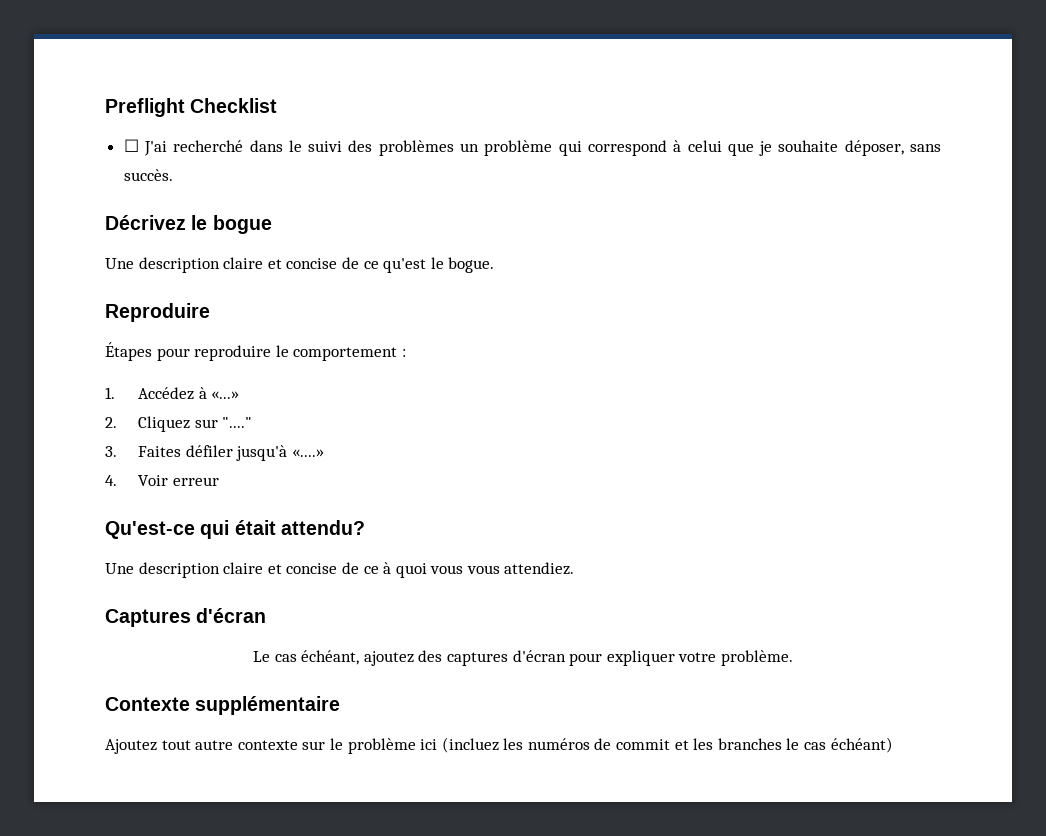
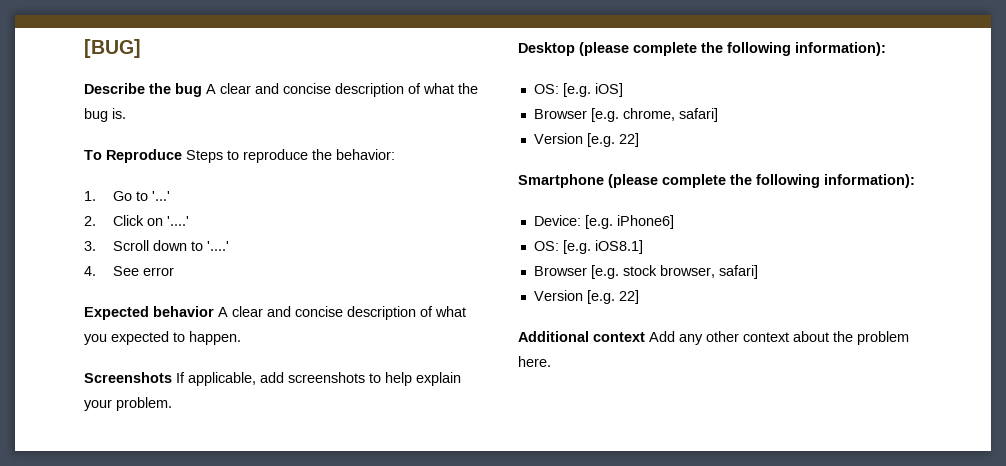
- Preflight Checklist
- ☐ J'ai recherché dans le suivi des problèmes un problème qui correspond à celui que je souhaite déposer, sans succès.
- Décrivez le bogue
- Une description claire et concise de ce qu'est le bogue.
- Reproduire
- Étapes pour reproduire le comportement :
- 1. Accédez à «...»
- 2. Cliquez sur "...."
- 3. Faites défiler jusqu'à «....»
- 4. Voir erreur
- Qu'est-ce qui était attendu?
- Une description claire et concise de ce à quoi vous vous attendiez.
- Captures d'écran
- Le cas échéant, ajoutez des captures d'écran pour expliquer votre problème.
- Contexte supplémentaire
- Ajoutez tout autre contexte sur le problème ici (incluez les numéros de commit et les branches le cas échéant)
+ [BUG]
+ Describe the bug A clear and concise description of what the bug is.
+ To Reproduce Steps to reproduce the behavior:
+ 1. Go to '...'
+ 2. Click on '....'
+ 3. Scroll down to '....'
+ 4. See error
+ Expected behavior A clear and concise description of what you expected to happen.
+ Screenshots If applicable, add screenshots to help explain your problem.
+ Desktop (please complete the following information):
+ OS: [e.g. iOS]
+ Browser [e.g. chrome, safari]
+ Version [e.g. 22]
+ Smartphone (please complete the following information):
+ Device: [e.g. iPhone6]
+ OS: [e.g. iOS8.1]
+ Browser [e.g. stock browser, safari]
+ Version [e.g. 22]
+ Additional context Add any other context about the problem here.

